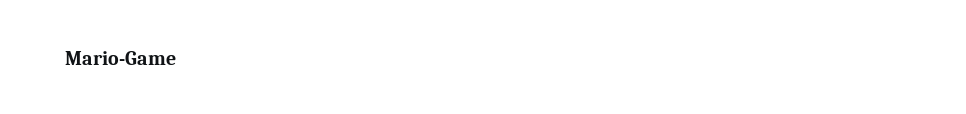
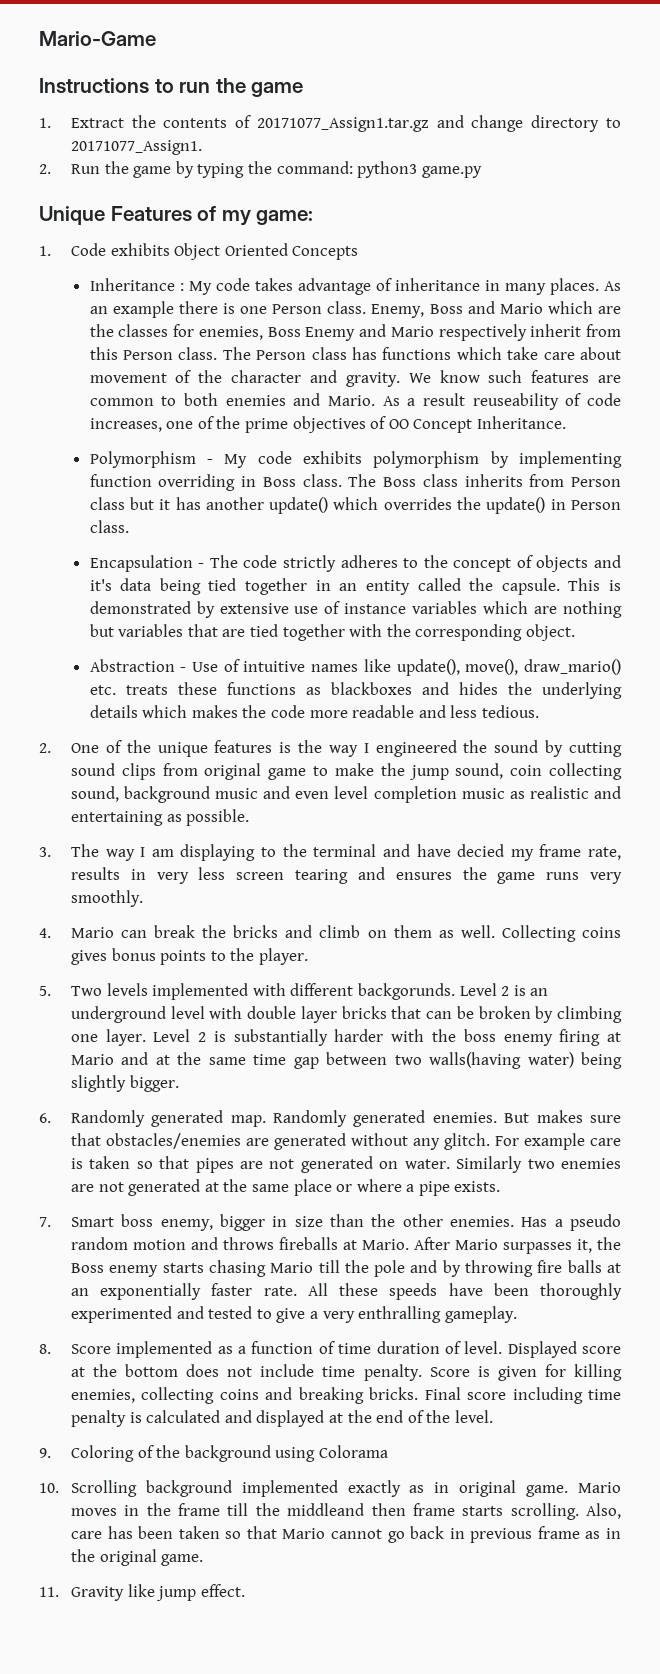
+ Instructions to run the game
+ 1. Extract the contents of 20171077_Assign1.tar.gz and change directory to 20171077_Assign1.
+ 2. Run the game by typing the command: python3 game.py
+ Unique Features of my game:
+ 1. Code exhibits Object Oriented Concepts
+ Inheritance : My code takes advantage of inheritance in many places. As an example there is one Person class. Enemy, Boss and Mario which are the classes for enemies, Boss Enemy and Mario respectively inherit from this Person class. The Person class has functions which take care about movement of the character and gravity. We know such features are common to both enemies and Mario. As a result reuseability of code increases, one of the prime objectives of OO Concept Inheritance.
+ Polymorphism - My code exhibits polymorphism by implementing function overriding in Boss class. The Boss class inherits from Person class but it has another update() which overrides the update() in Person class.
+ Encapsulation - The code strictly adheres to the concept of objects and it's data being tied together in an entity called the capsule. This is demonstrated by extensive use of instance variables which are nothing but variables that are tied together with the corresponding object.
+ Abstraction - Use of intuitive names like update(), move(), draw_mario() etc. treats these functions as blackboxes and hides the underlying details which makes the code more readable and less tedious.
+ 2. One of the unique features is the way I engineered the sound by cutting sound clips from original game to make the jump sound, coin collecting sound, background music and even level completion music as realistic and entertaining as possible.
+ 3. The way I am displaying to the terminal and have decied my frame rate, results in very less screen tearing and ensures the game runs very smoothly.
+ 4. Mario can break the bricks and climb on them as well. Collecting coins gives bonus points to the player.
+ 5. Two levels implemented with different backgorunds. Level 2 is an underground level with double layer bricks that can be broken by climbing one layer. Level 2 is substantially harder with the boss enemy firing at Mario and at the same time gap between two walls(having water) being slightly bigger.
+ 6. Randomly generated map. Randomly generated enemies. But makes sure that obstacles/enemies are generated without any glitch. For example care is taken so that pipes are not generated on water. Similarly two enemies are not generated at the same place or where a pipe exists.
+ 7. Smart boss enemy, bigger in size than the other enemies. Has a pseudo random motion and throws fireballs at Mario. After Mario surpasses it, the Boss enemy starts chasing Mario till the pole and by throwing fire balls at an exponentially faster rate. All these speeds have been thoroughly experimented and tested to give a very enthralling gameplay.
+ 8. Score implemented as a function of time duration of level. Displayed score at the bottom does not include time penalty. Score is given for killing enemies, collecting coins and breaking bricks. Final score including time penalty is calculated and displayed at the end of the level.
+ 9. Coloring of the background using Colorama
+ 10. Scrolling background implemented exactly as in original game. Mario moves in the frame till the middleand then frame starts scrolling. Also, care has been taken so that Mario cannot go back in previous frame as in the original game.
+ 11. Gravity like jump effect.

